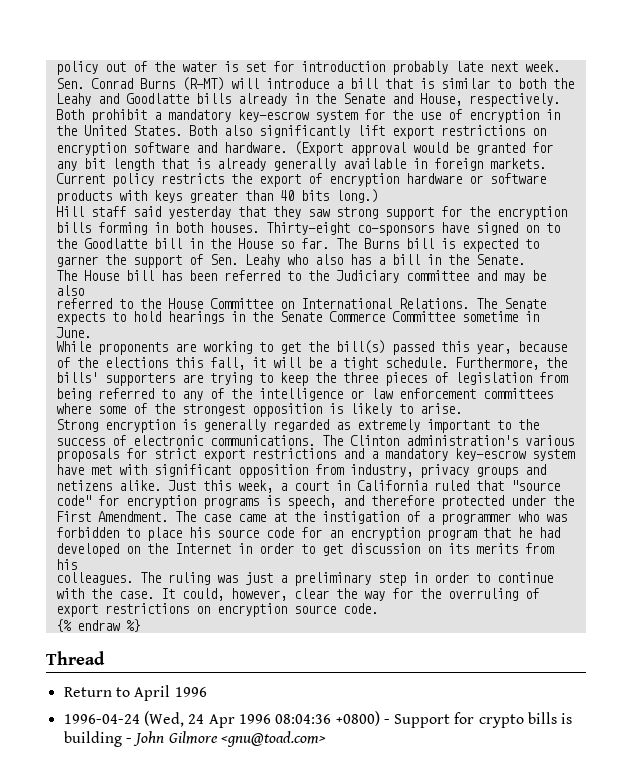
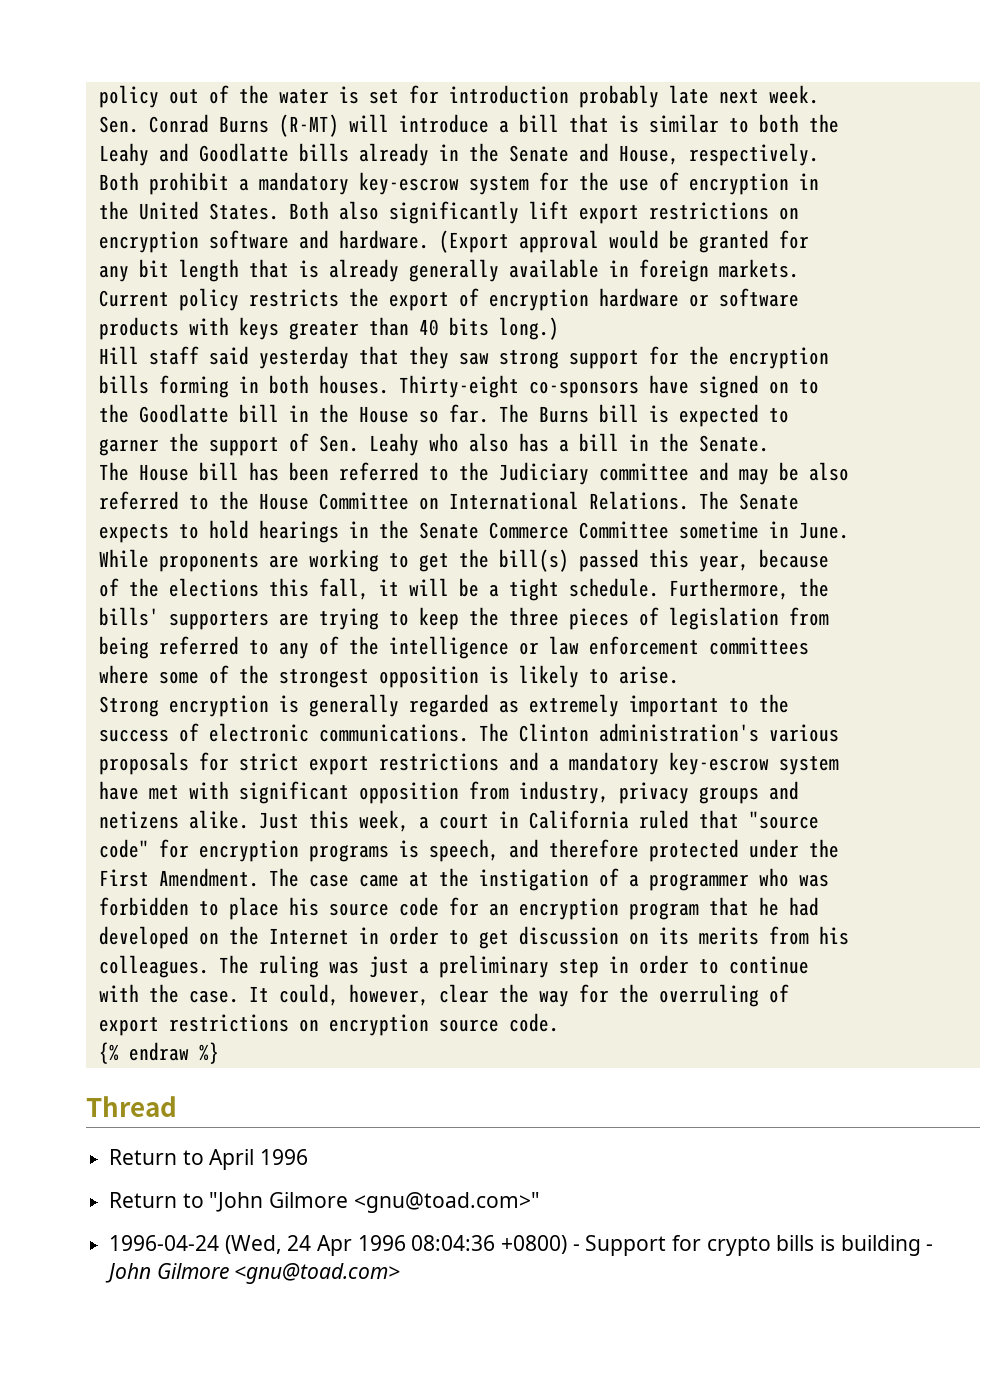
+ Return to "John Gilmore <gnu@toad.com>"

